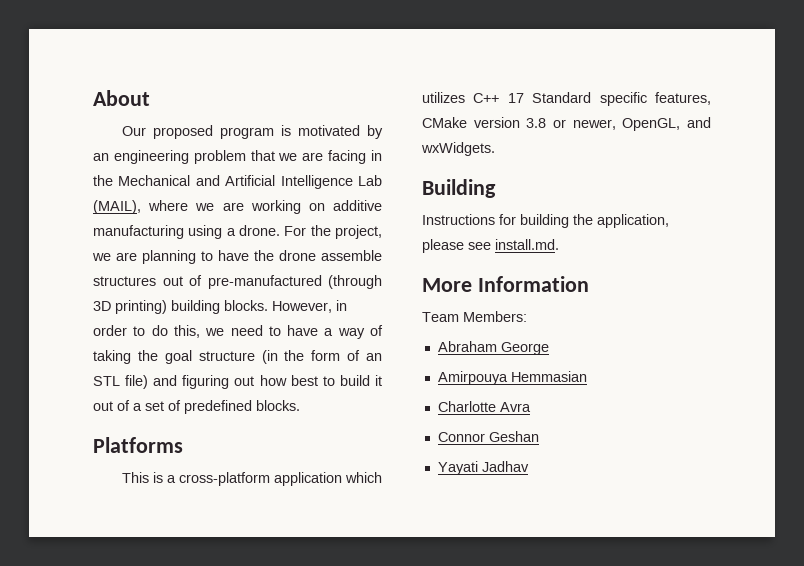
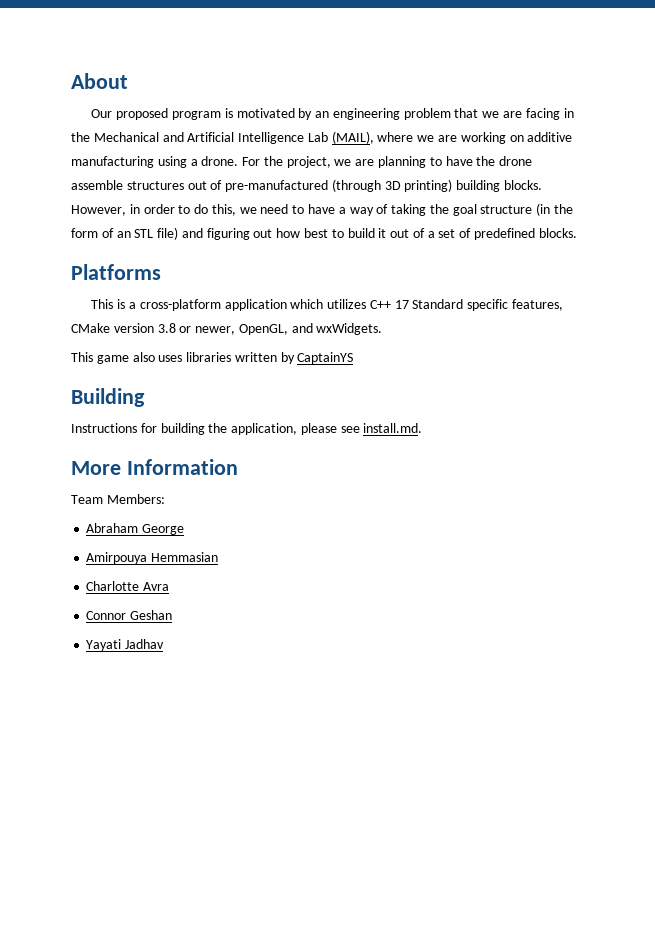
+ This game also uses libraries written by CaptainYS

